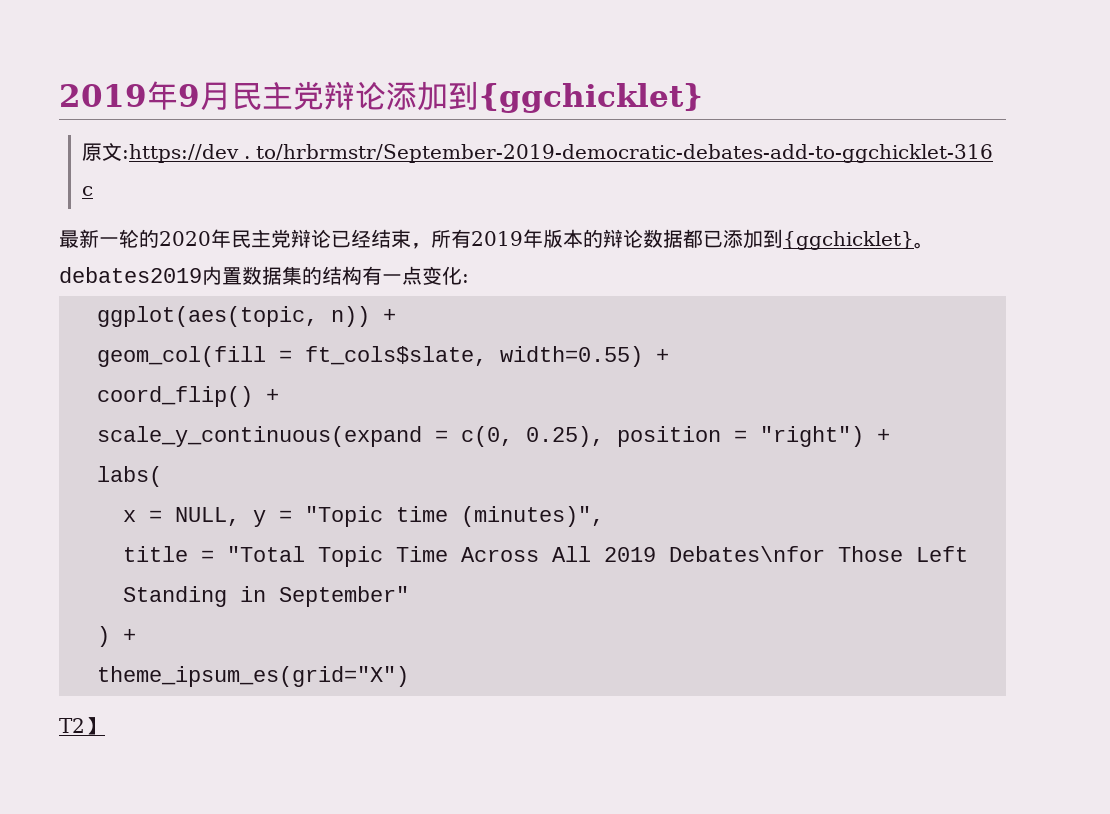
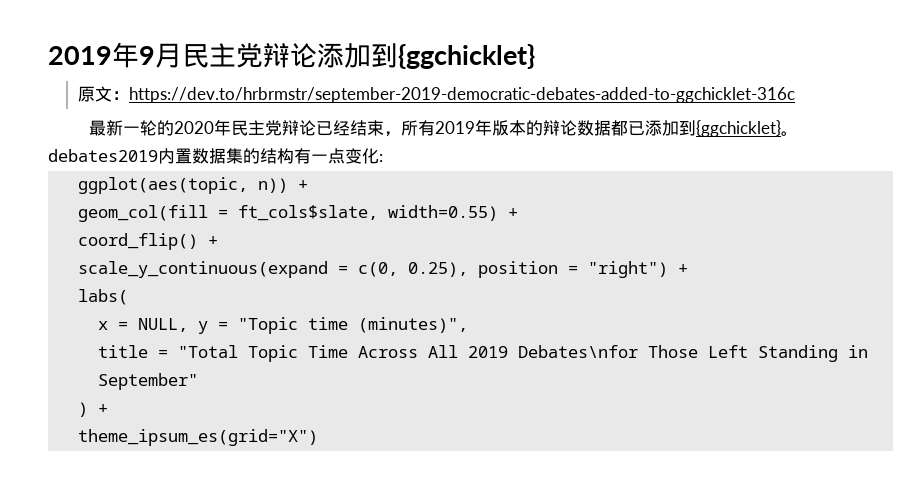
- 原文:https://dev . to/hrbrmstr/September-2019-democratic-debates-add-to-ggchicklet-316 c
+ 原文：https://dev.to/hrbrmstr/september-2019-democratic-debates-added-to-ggchicklet-316c
- T2】

